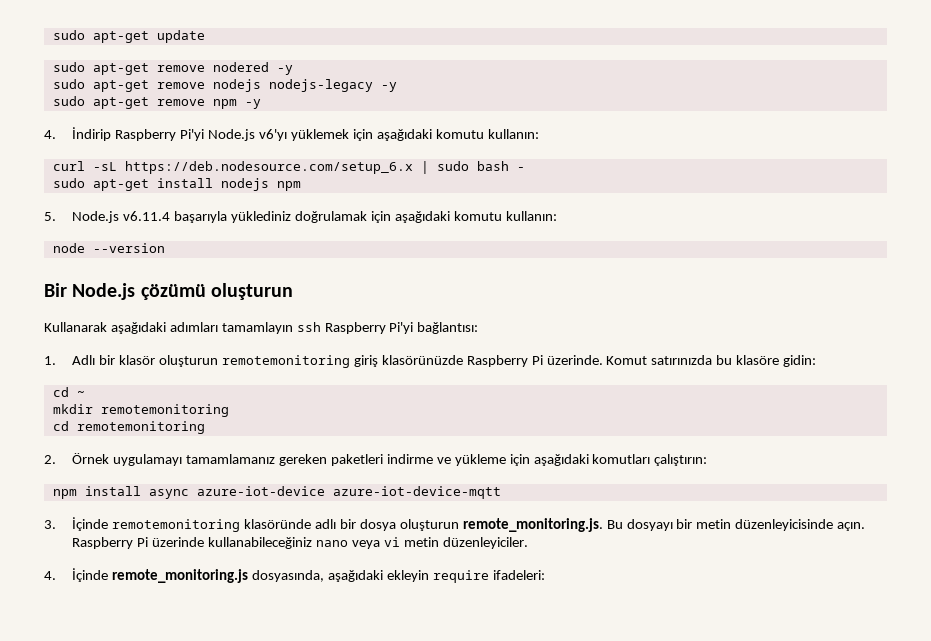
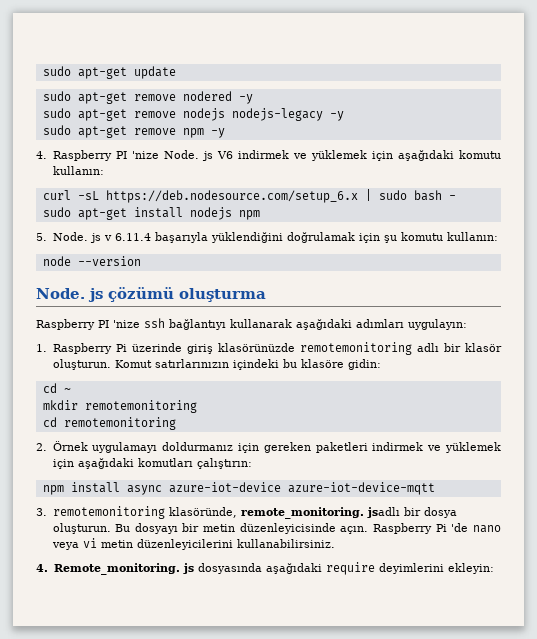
- 4. İndirip Raspberry Pi'yi Node.js v6'yı yüklemek için aşağıdaki komutu kullanın:
+ 4. Raspberry PI 'nize Node. js V6 indirmek ve yüklemek için aşağıdaki komutu kullanın:
- 5. Node.js v6.11.4 başarıyla yüklediniz doğrulamak için aşağıdaki komutu kullanın:
+ 5. Node. js v 6.11.4 başarıyla yüklendiğini doğrulamak için şu komutu kullanın:
- Bir Node.js çözümü oluşturun
- Kullanarak aşağıdaki adımları tamamlayın ssh Raspberry Pi'yi bağlantısı:
- 1. Adlı bir klasör oluşturun remotemonitoring giriş klasörünüzde Raspberry Pi üzerinde. Komut satırınızda bu klasöre gidin:
+ Node. js çözümü oluşturma
+ Raspberry PI 'nize ssh bağlantıyı kullanarak aşağıdaki adımları uygulayın:
+ 1. Raspberry Pi üzerinde giriş klasörünüzde remotemonitoring adlı bir klasör oluşturun. Komut satırlarınızın içindeki bu klasöre gidin:
- 2. Örnek uygulamayı tamamlamanız gereken paketleri indirme ve yükleme için aşağıdaki komutları çalıştırın:
+ 2. Örnek uygulamayı doldurmanız için gereken paketleri indirmek ve yüklemek için aşağıdaki komutları çalıştırın:
- 3. İçinde remotemonitoring klasöründe adlı bir dosya oluşturun remote_monitoring.js. Bu dosyayı bir metin düzenleyicisinde açın.
+ 3. remotemonitoring klasöründe, remote_monitoring. jsadlı bir dosya oluşturun. Bu dosyayı bir metin düzenleyicisinde açın.
- Raspberry Pi üzerinde kullanabileceğiniz nano veya vi metin düzenleyiciler.
- 4. İçinde remote_monitoring.js dosyasında, aşağıdaki ekleyin require ifadeleri:
+ Raspberry Pi 'de nano veya vi metin düzenleyicilerini kullanabilirsiniz.
+ 4. Remote_monitoring. js dosyasında aşağıdaki require deyimlerini ekleyin:

